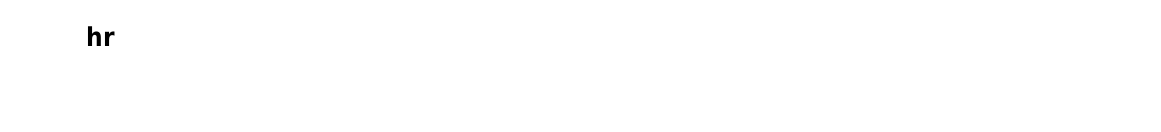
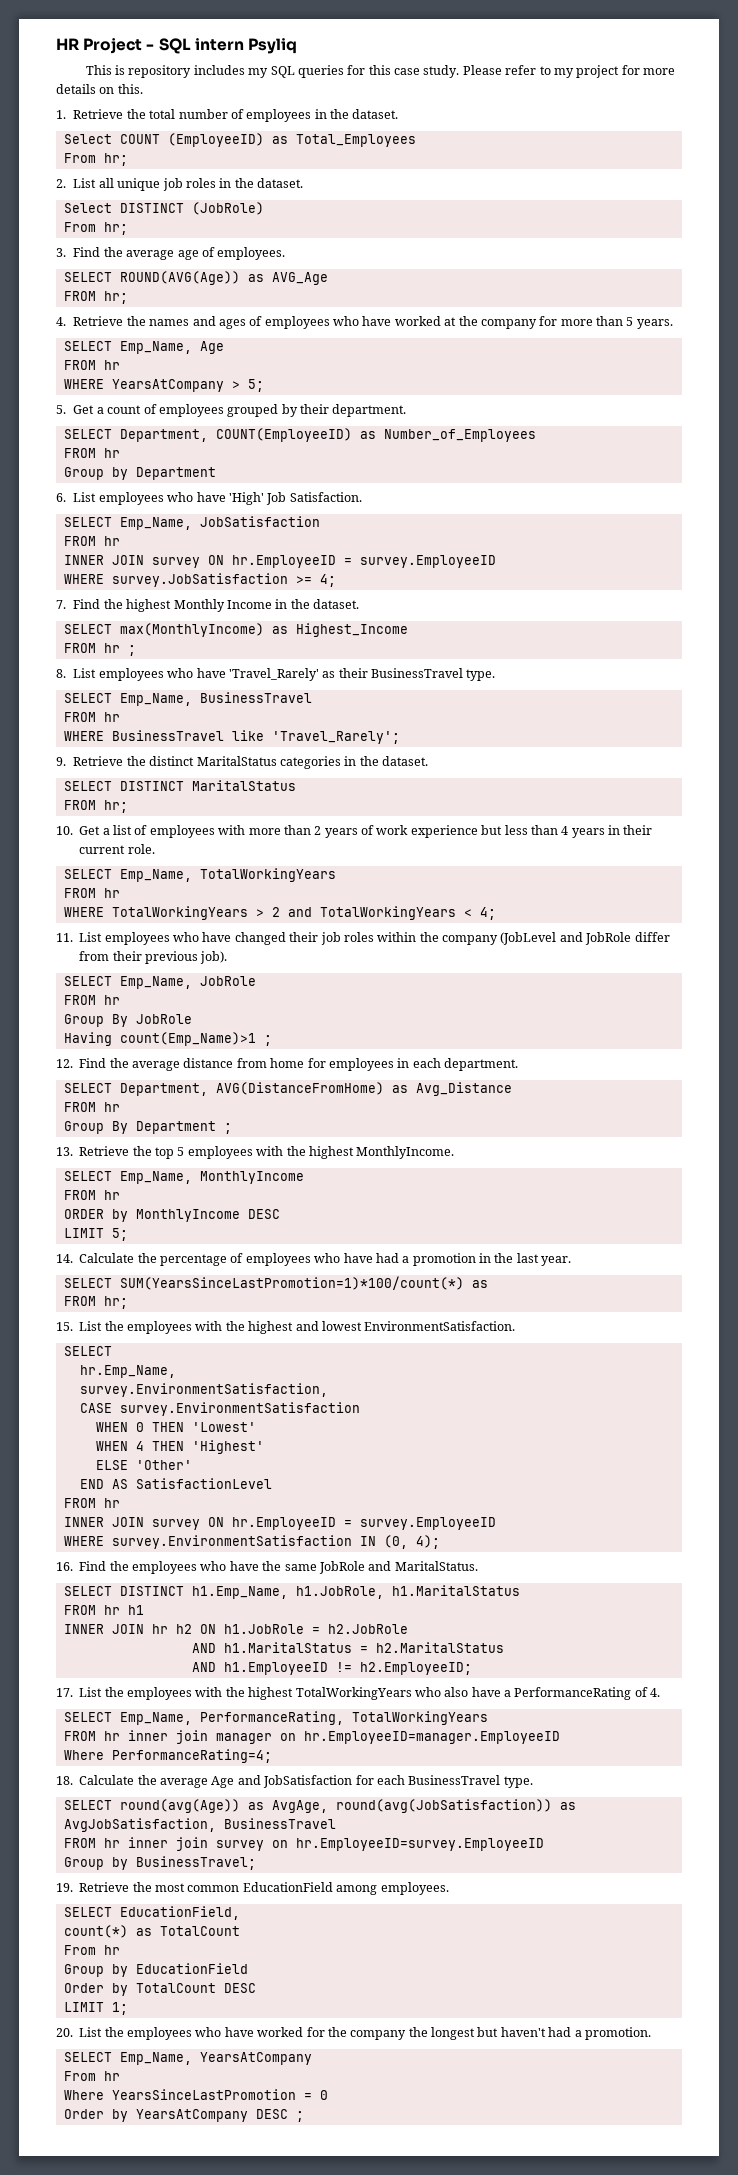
- hr
+ HR Project - SQL intern Psyliq
+ This is repository includes my SQL queries for this case study. Please refer to my project for more details on this.
+ 1. Retrieve the total number of employees in the dataset.
+ Select COUNT (EmployeeID) as Total_Employees
+ From hr;
+ 2. List all unique job roles in the dataset.
+ Select DISTINCT (JobRole)
+ From hr;
+ 3. Find the average age of employees.
+ SELECT ROUND(AVG(Age)) as AVG_Age
+ FROM hr;
+ 4. Retrieve the names and ages of employees who have worked at the company for more than 5 years.
+ SELECT Emp_Name, Age
+ FROM hr
+ WHERE YearsAtCompany > 5;
+ 5. Get a count of employees grouped by their department.
+ SELECT Department, COUNT(EmployeeID) as Number_of_Employees
+ FROM hr
+ Group by Department
+ 6. List employees who have 'High' Job Satisfaction.
+ SELECT Emp_Name, JobSatisfaction
+ FROM hr
+ INNER JOIN survey ON hr.EmployeeID = survey.EmployeeID
+ WHERE survey.JobSatisfaction >= 4;
+ 7. Find the highest Monthly Income in the dataset.
+ SELECT max(MonthlyIncome) as Highest_Income
+ FROM hr ;
+ 8. List employees who have 'Travel_Rarely' as their BusinessTravel type.
+ SELECT Emp_Name, BusinessTravel
+ FROM hr
+ WHERE BusinessTravel like 'Travel_Rarely';
+ 9. Retrieve the distinct MaritalStatus categories in the dataset.
+ SELECT DISTINCT MaritalStatus
+ FROM hr;
+ 10. Get a list of employees with more than 2 years of work experience but less than 4 years in their current role.
+ SELECT Emp_Name, TotalWorkingYears
+ FROM hr
+ WHERE TotalWorkingYears > 2 and TotalWorkingYears < 4;
+ 11. List employees who have changed their job roles within the company (JobLevel and JobRole differ from their previous job).
+ SELECT Emp_Name, JobRole
+ FROM hr
+ Group By JobRole
+ Having count(Emp_Name)>1 ;
+ 12. Find the average distance from home for employees in each department.
+ SELECT Department, AVG(DistanceFromHome) as Avg_Distance
+ FROM hr
+ Group By Department ;
+ 13. Retrieve the top 5 employees with the highest MonthlyIncome.
+ SELECT Emp_Name, MonthlyIncome
+ FROM hr
+ ORDER by MonthlyIncome DESC
+ LIMIT 5;
+ 14. Calculate the percentage of employees who have had a promotion in the last year.
+ SELECT SUM(YearsSinceLastPromotion=1)*100/count(*) as
+ FROM hr;
+ 15. List the employees with the highest and lowest EnvironmentSatisfaction.
+ SELECT
+ hr.Emp_Name,
+ survey.EnvironmentSatisfaction,
+ CASE survey.EnvironmentSatisfaction
+ WHEN 0 THEN 'Lowest'
+ WHEN 4 THEN 'Highest'
+ ELSE 'Other'
+ END AS SatisfactionLevel
+ FROM hr
+ INNER JOIN survey ON hr.EmployeeID = survey.EmployeeID
+ WHERE survey.EnvironmentSatisfaction IN (0, 4);
+ 16. Find the employees who have the same JobRole and MaritalStatus.
+ SELECT DISTINCT h1.Emp_Name, h1.JobRole, h1.MaritalStatus
+ FROM hr h1
+ INNER JOIN hr h2 ON h1.JobRole = h2.JobRole
+ AND h1.MaritalStatus = h2.MaritalStatus
+ AND h1.EmployeeID != h2.EmployeeID;
+ 17. List the employees with the highest TotalWorkingYears who also have a PerformanceRating of 4.
+ SELECT Emp_Name, PerformanceRating, TotalWorkingYears
+ FROM hr inner join manager on hr.EmployeeID=manager.EmployeeID
+ Where PerformanceRating=4;
+ 18. Calculate the average Age and JobSatisfaction for each BusinessTravel type.
+ SELECT round(avg(Age)) as AvgAge, round(avg(JobSatisfaction)) as AvgJobSatisfaction, BusinessTravel
+ FROM hr inner join survey on hr.EmployeeID=survey.EmployeeID
+ Group by BusinessTravel;
+ 19. Retrieve the most common EducationField among employees.
+ SELECT EducationField,
+ count(*) as TotalCount
+ From hr
+ Group by EducationField
+ Order by TotalCount DESC
+ LIMIT 1;
+ 20. List the employees who have worked for the company the longest but haven't had a promotion.
+ SELECT Emp_Name, YearsAtCompany
+ From hr
+ Where YearsSinceLastPromotion = 0
+ Order by YearsAtCompany DESC ;

